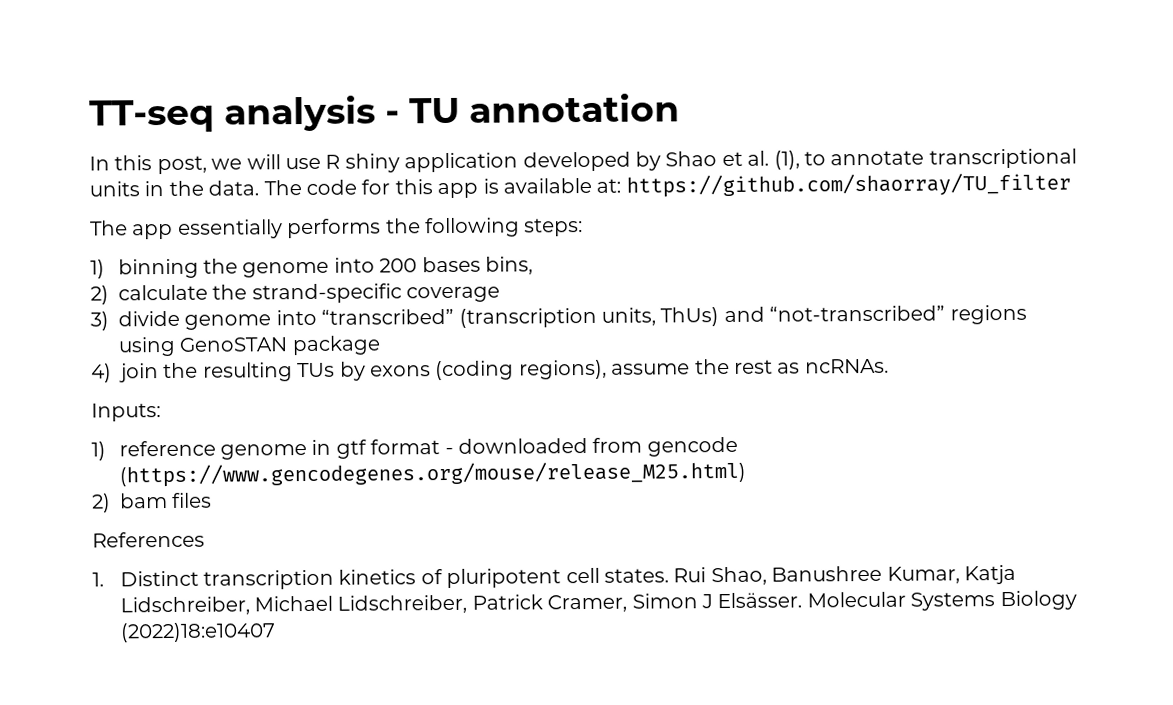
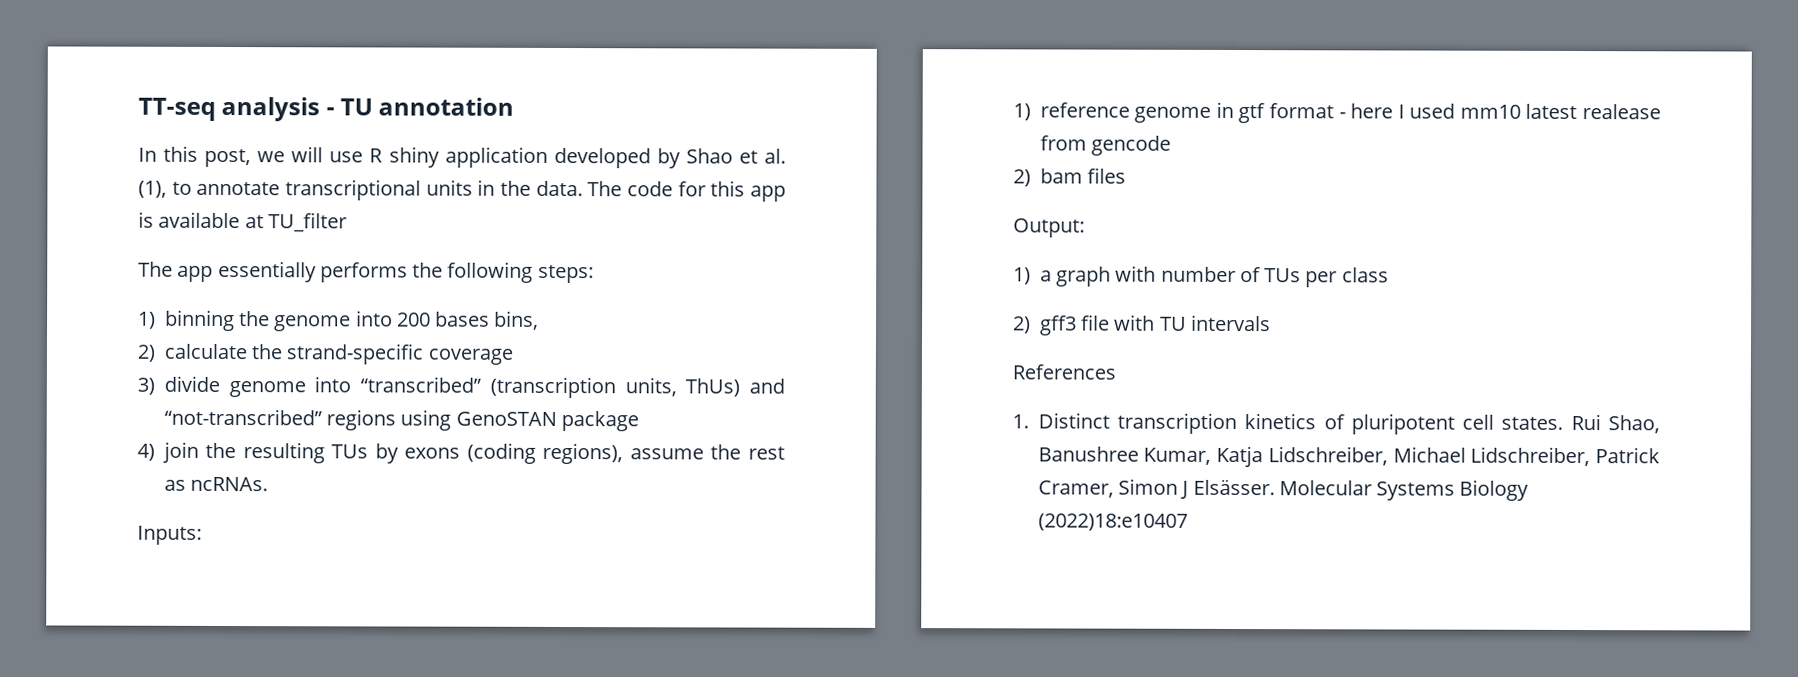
- The code for this app is available at: https://github.com/shaorray/TU_filter
+ The code for this app is available at TU_filter
- 1) reference genome in gtf format - downloaded from gencode (https://www.gencodegenes.org/mouse/release_M25.html)
+ 1) reference genome in gtf format - here I used mm10 latest realease from gencode
+ Output:
+ 1) a graph with number of TUs per class
+ 2) gff3 file with TU intervals

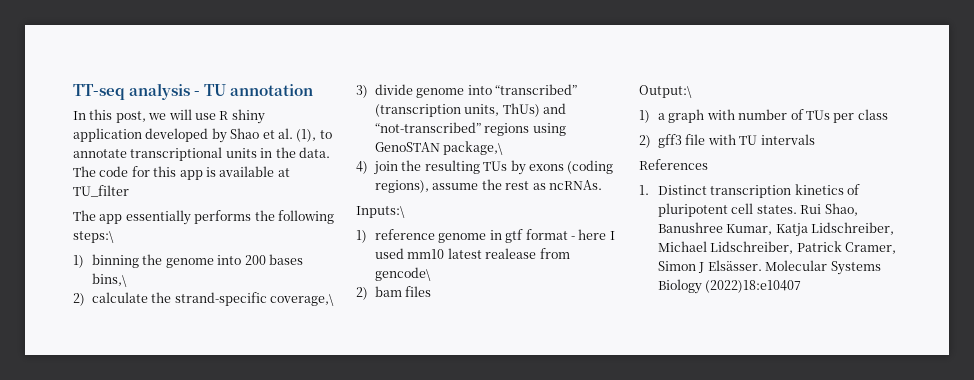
- The app essentially performs the following steps:
+ The app essentially performs the following steps:\
- 1) binning the genome into 200 bases bins,
+ 1) binning the genome into 200 bases bins,\
- 2) calculate the strand-specific coverage
+ 2) calculate the strand-specific coverage,\
- 3) divide genome into “transcribed” (transcription units, ThUs) and “not-transcribed” regions using GenoSTAN package
+ 3) divide genome into “transcribed” (transcription units, ThUs) and “not-transcribed” regions using GenoSTAN package,\
- Inputs:
+ Inputs:\
- 1) reference genome in gtf format - here I used mm10 latest realease from gencode
+ 1) reference genome in gtf format - here I used mm10 latest realease from gencode\
- Output:
+ Output:\

